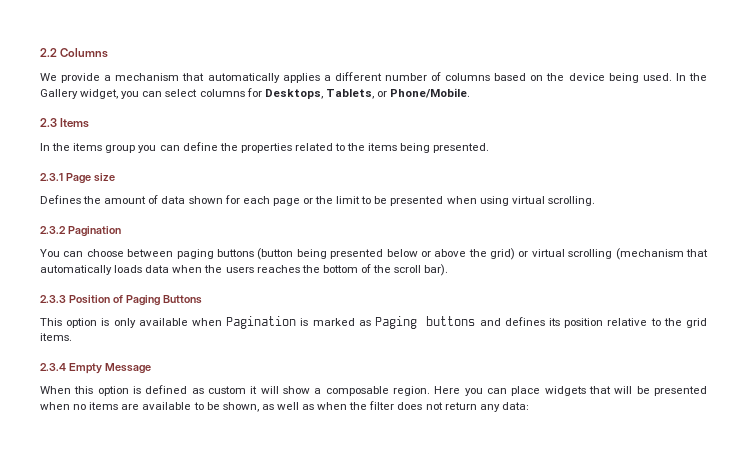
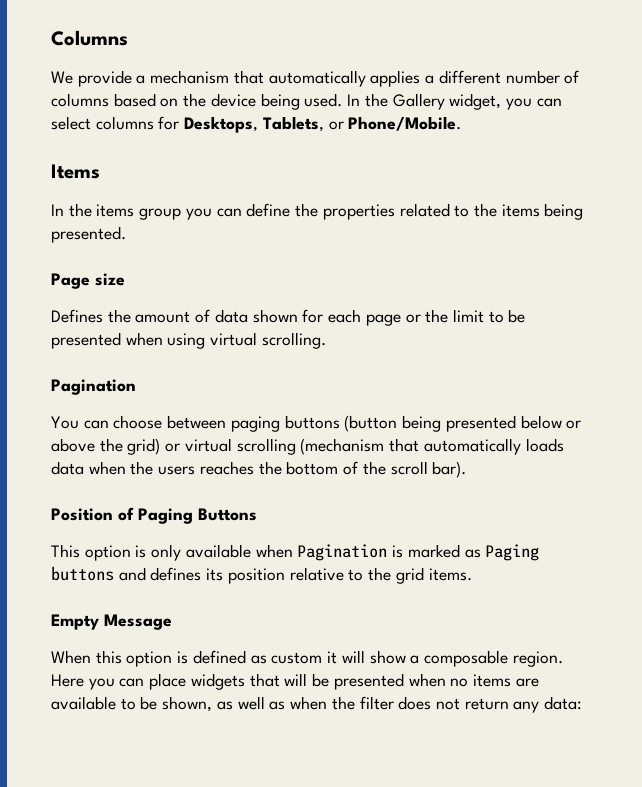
- 2.2 Columns
+ Columns
- 2.3 Items
+ Items
- 2.3.1 Page size
+ Page size
  Defines the amount of data shown for each page or the limit to be presented when using virtual scrolling.
- 2.3.2 Pagination
+ Pagination
- 2.3.3 Position of Paging Buttons
+ Position of Paging Buttons
- 2.3.4 Empty Message
+ Empty Message

